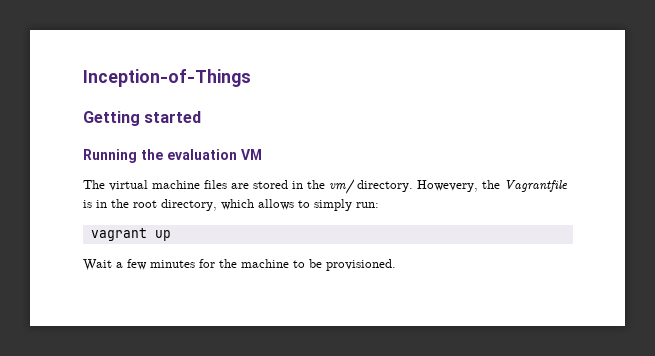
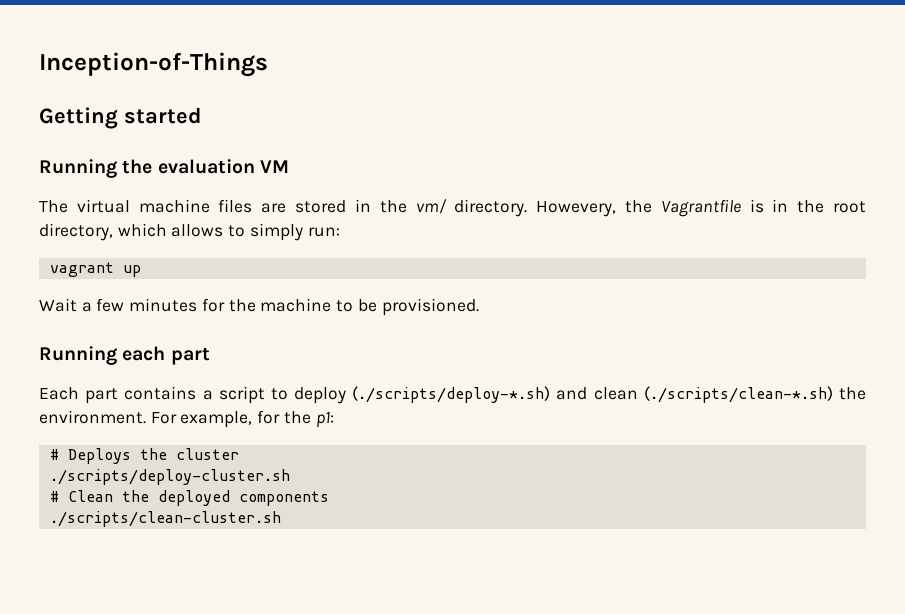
+ Running each part
+ Each part contains a script to deploy (./scripts/deploy-*.sh) and clean (./scripts/clean-*.sh) the environment. For example, for the p1:
+ # Deploys the cluster
+ ./scripts/deploy-cluster.sh
+ # Clean the deployed components
+ ./scripts/clean-cluster.sh

